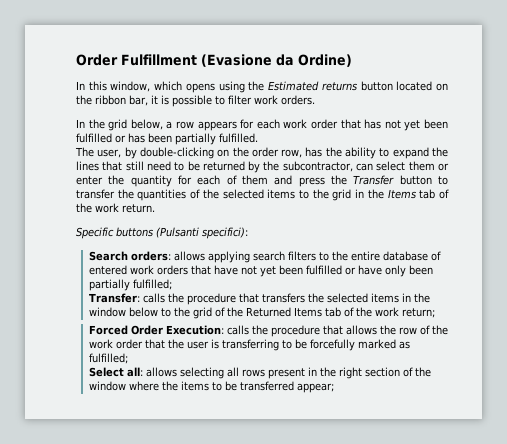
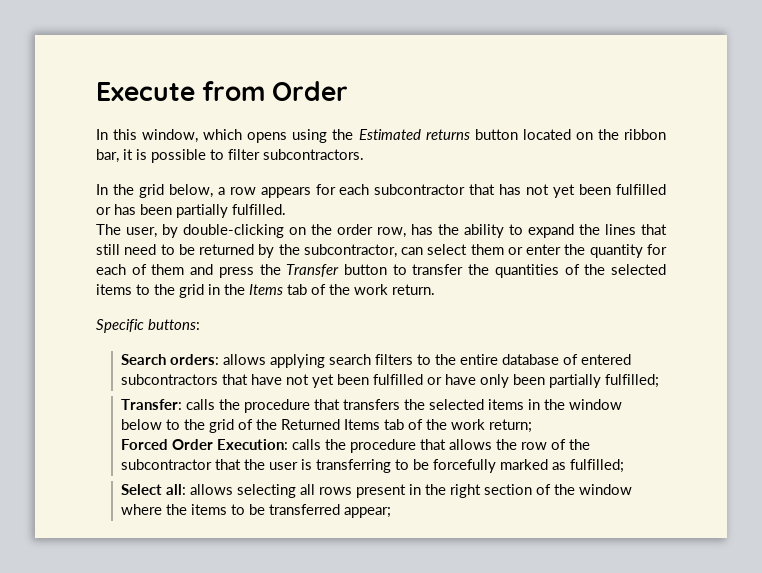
- Order Fulfillment (Evasione da Ordine)
+ Execute from Order
- In this window, which opens using the Estimated returns button located on the ribbon bar, it is possible to filter work orders.
+ In this window, which opens using the Estimated returns button located on the ribbon bar, it is possible to filter subcontractors.
- In the grid below, a row appears for each work order that has not yet been fulfilled or has been partially fulfilled.
+ In the grid below, a row appears for each subcontractor that has not yet been fulfilled or has been partially fulfilled.
- Specific buttons (Pulsanti specifici):
+ Specific buttons:
- Search orders: allows applying search filters to the entire database of entered work orders that have not yet been fulfilled or have only been partially fulfilled;
+ Search orders: allows applying search filters to the entire database of entered subcontractors that have not yet been fulfilled or have only been partially fulfilled;
- Forced Order Execution: calls the procedure that allows the row of the work order that the user is transferring to be forcefully marked as fulfilled;
+ Forced Order Execution: calls the procedure that allows the row of the subcontractor that the user is transferring to be forcefully marked as fulfilled;

